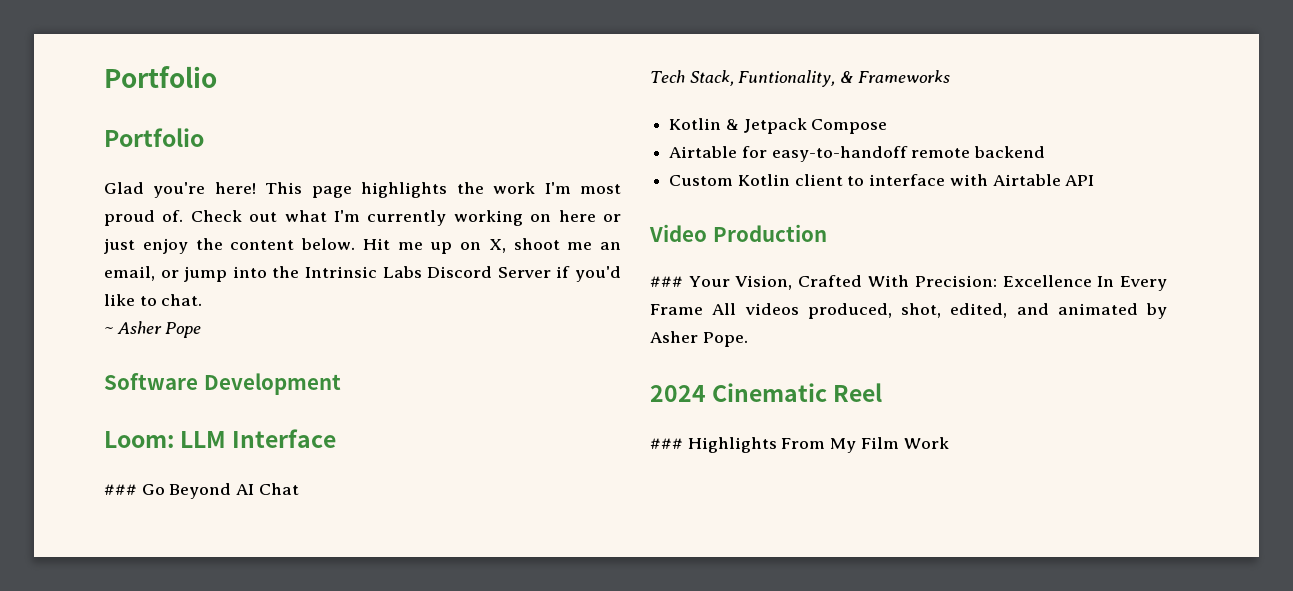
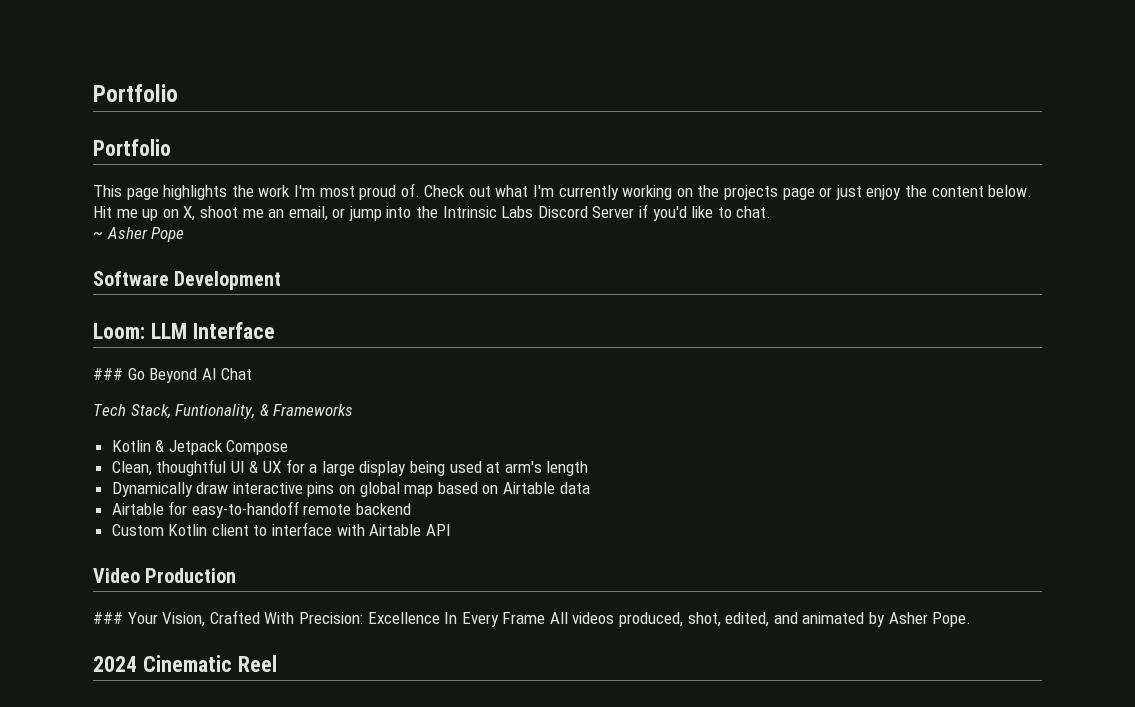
- Glad you're here!
- Check out what I'm currently working on here or just enjoy the content below.
+ Check out what I'm currently working on the projects page or just enjoy the content below.
+ Clean, thoughtful UI & UX for a large display being used at arm's length
+ Dynamically draw interactive pins on global map based on Airtable data
- ### Highlights From My Film Work

